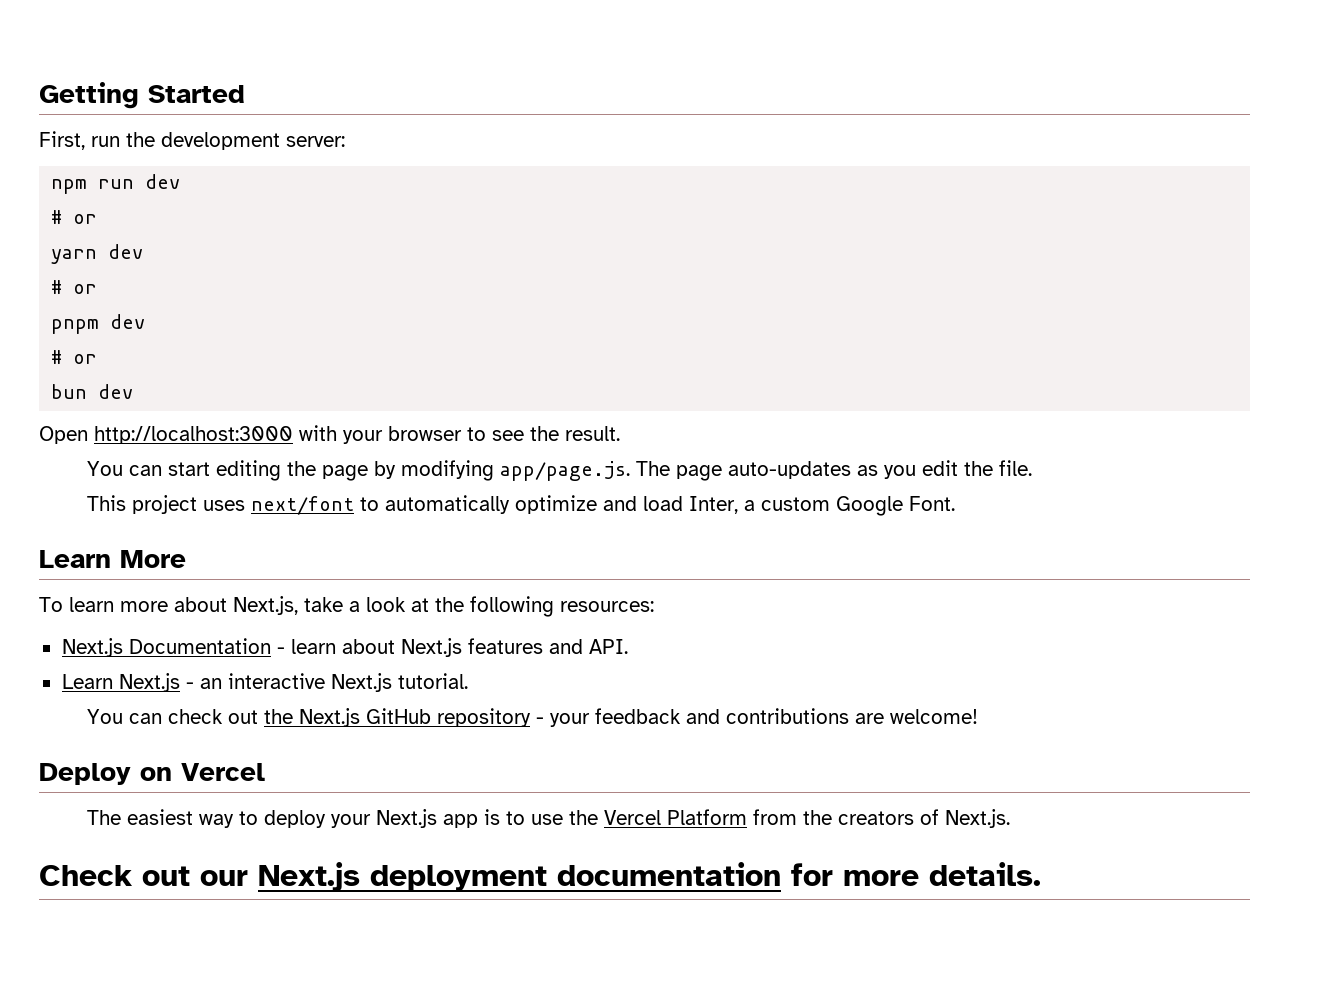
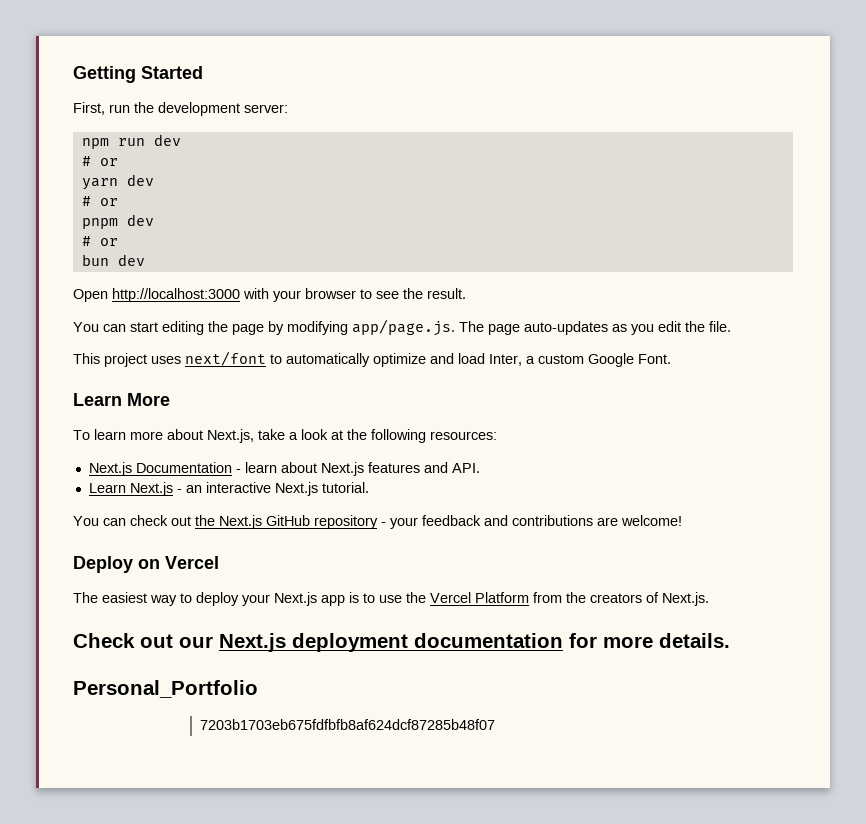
+ Personal_Portfolio
+ 7203b1703eb675fdfbfb8af624dcf87285b48f07

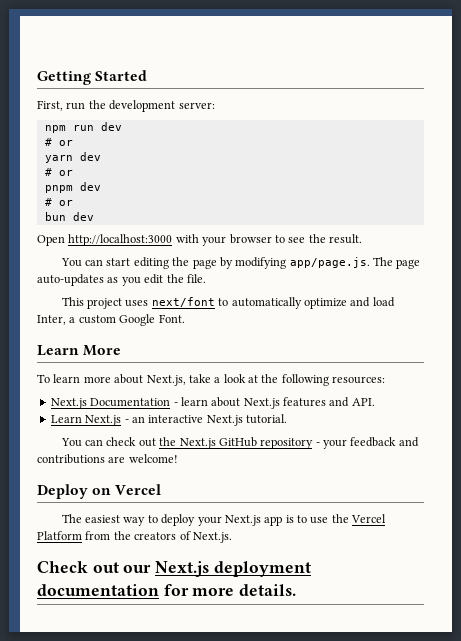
- Personal_Portfolio
- 7203b1703eb675fdfbfb8af624dcf87285b48f07

